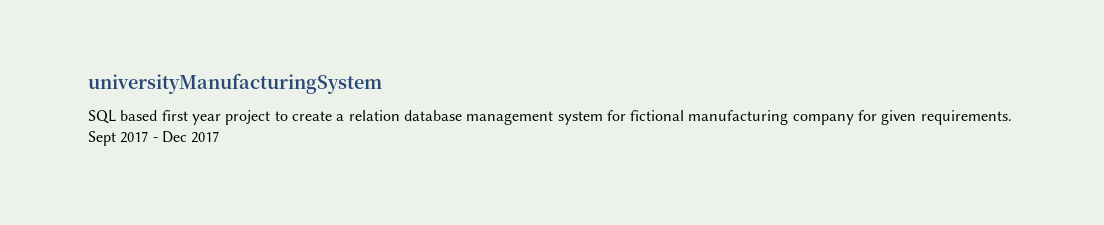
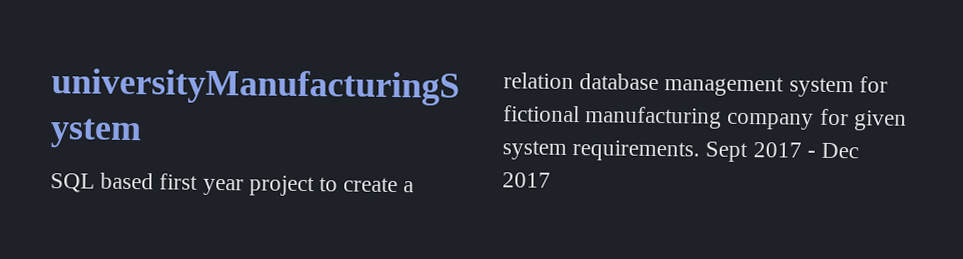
- SQL based first year project to create a relation database management system for fictional manufacturing company for given requirements.
+ SQL based first year project to create a relation database management system for fictional manufacturing company for given system requirements.

